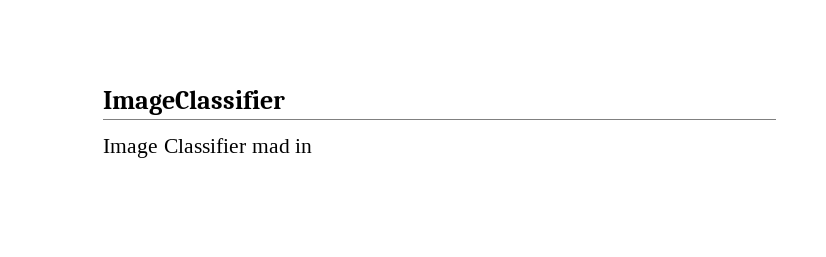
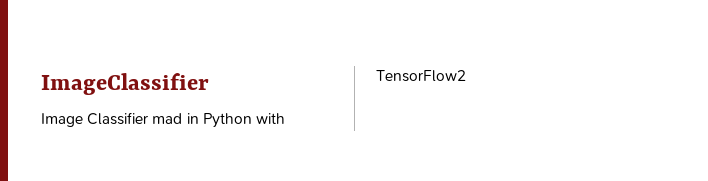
- Image Classifier mad in
+ Image Classifier mad in Python with TensorFlow2

